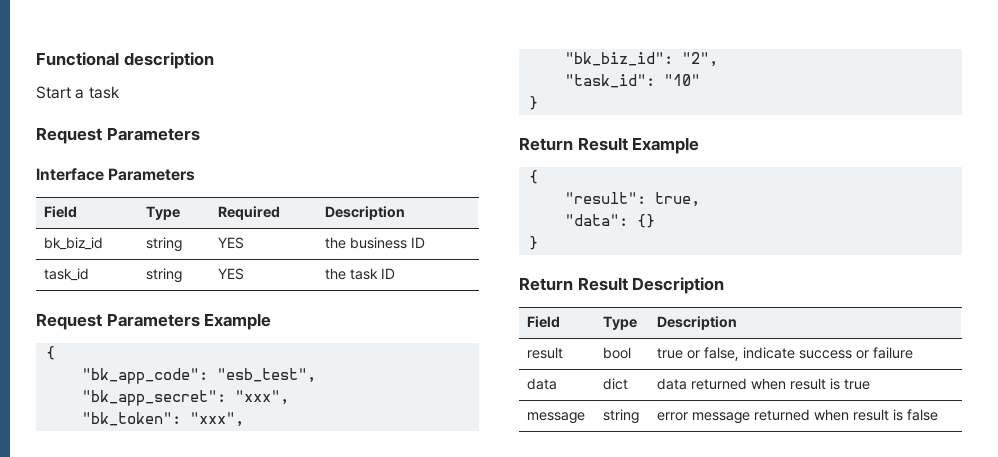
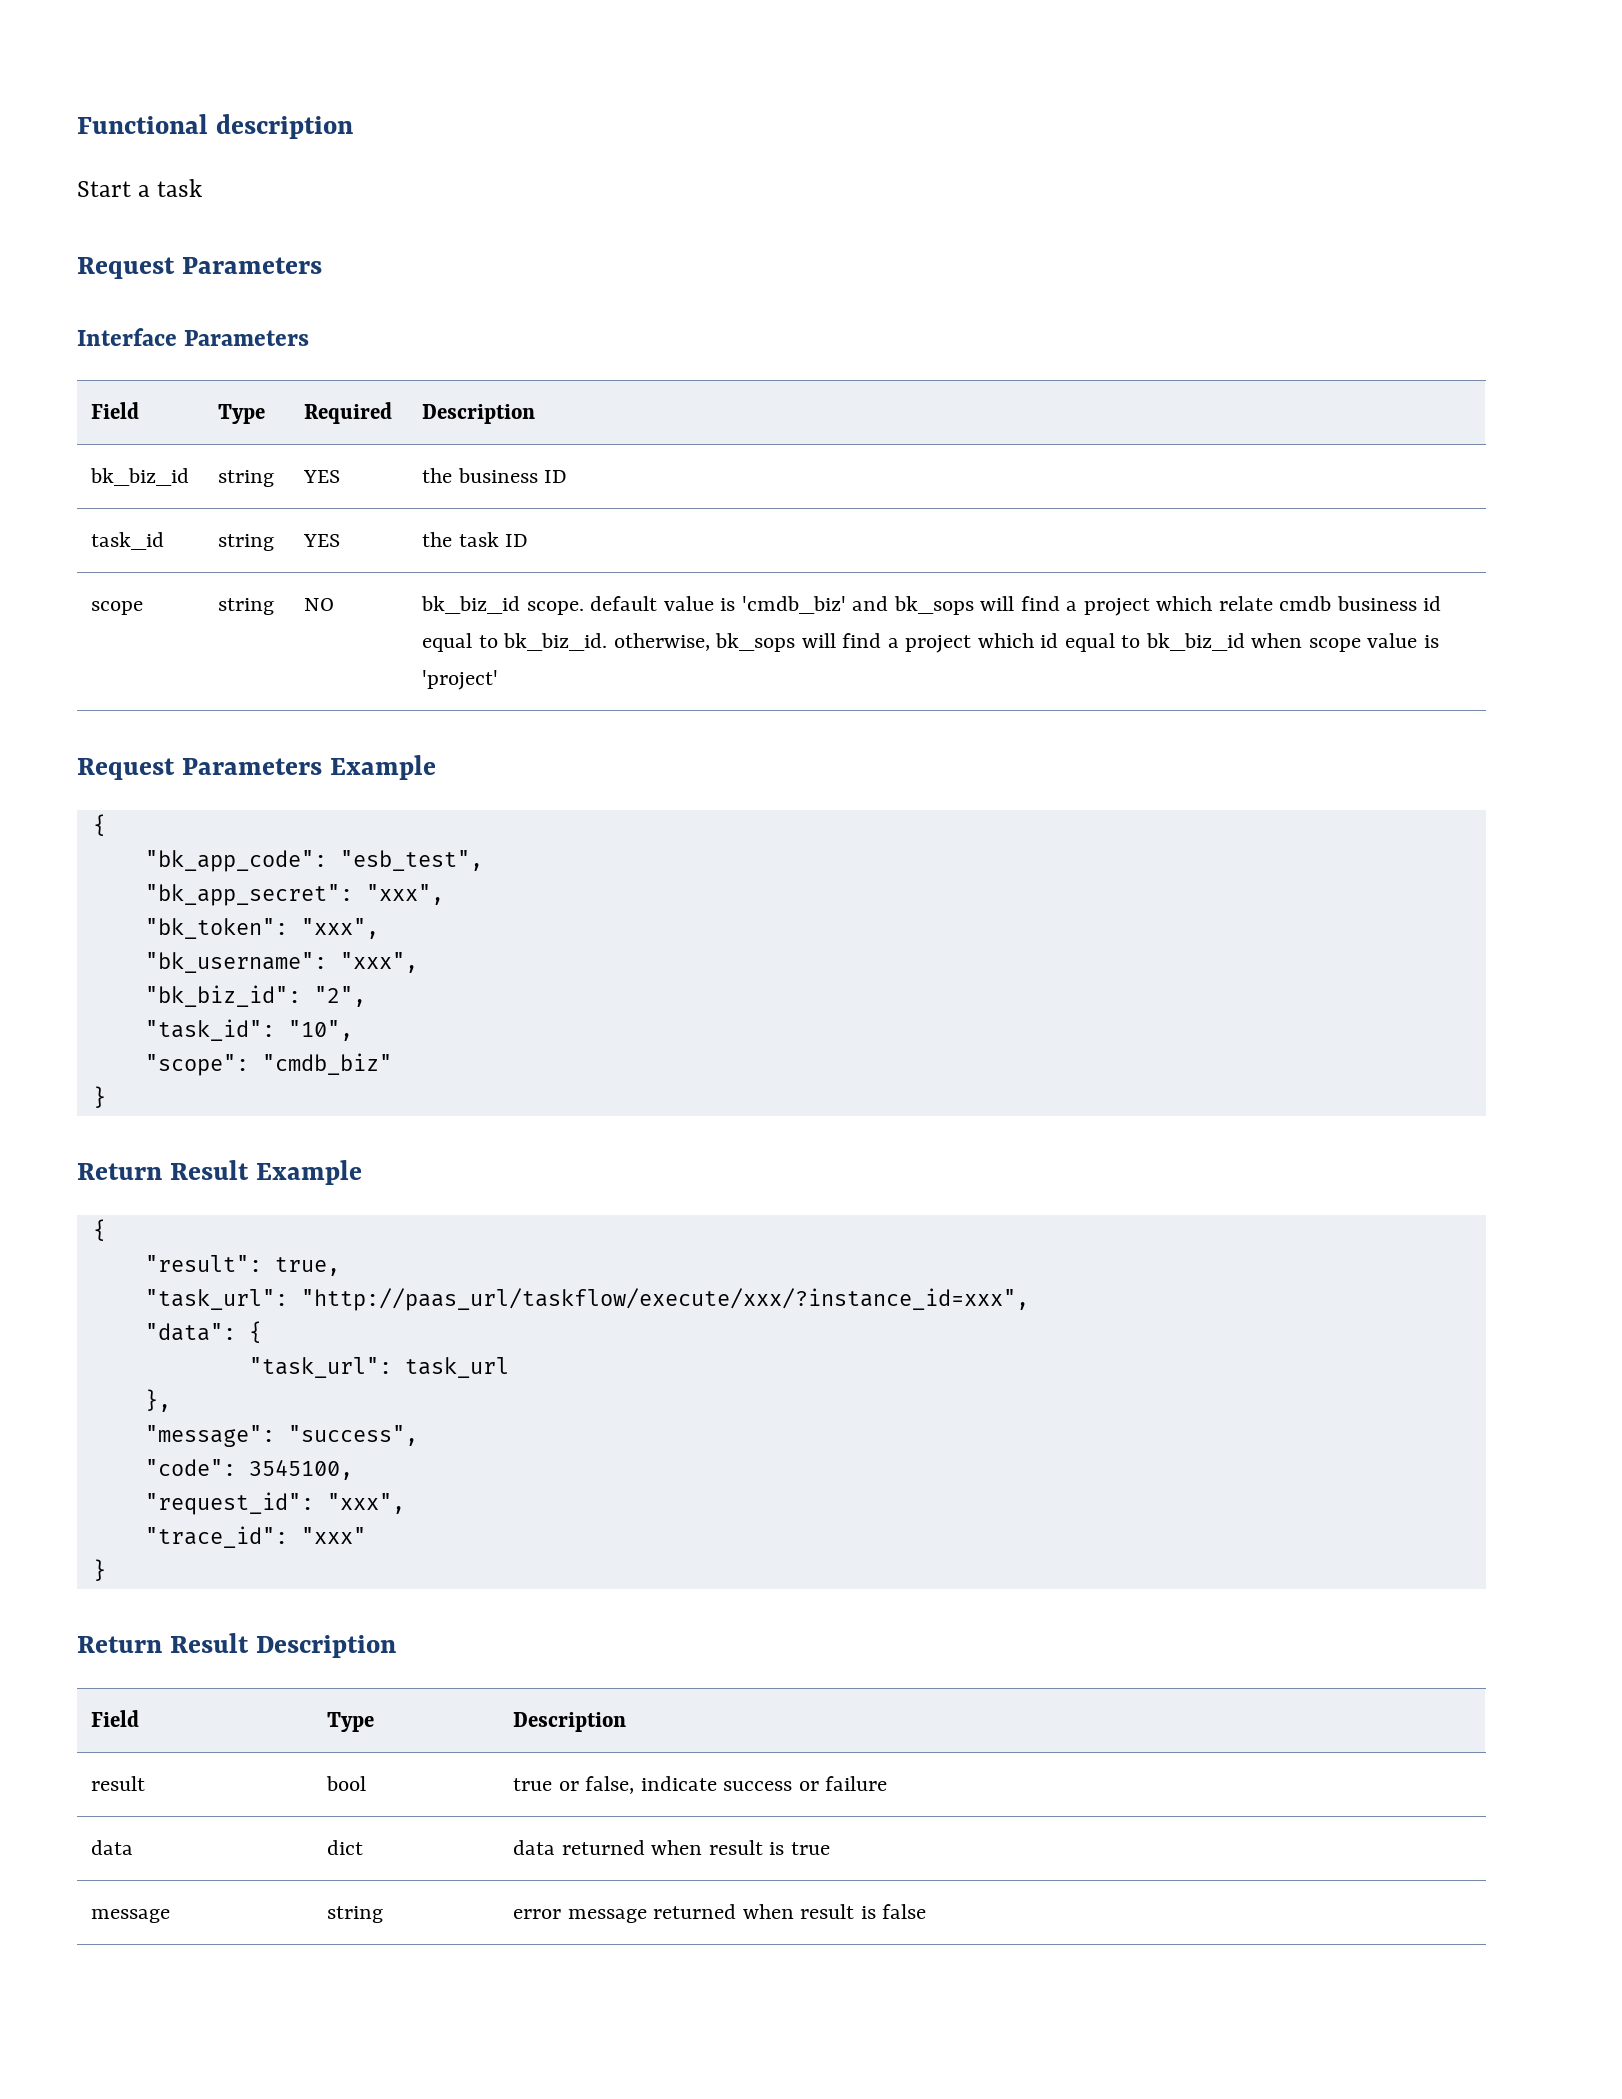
+ scope | string | NO | bk_biz_id scope. default value is 'cmdb_biz' and bk_sops will find a project which relate cmdb business id equal to bk_biz_id. otherwise, bk_sops will find a project which id equal to bk_biz_id when scope value is 'project'
+ "bk_username": "xxx",
- "task_id": "10"
+ "task_id": "10",
+ "scope": "cmdb_biz"
+ "task_url": "http://paas_url/taskflow/execute/xxx/?instance_id=xxx",
- "data": {}
+ "data": {
+ "task_url": task_url
+ },
+ "message": "success",
+ "code": 3545100,
+ "request_id": "xxx",
+ "trace_id": "xxx"

